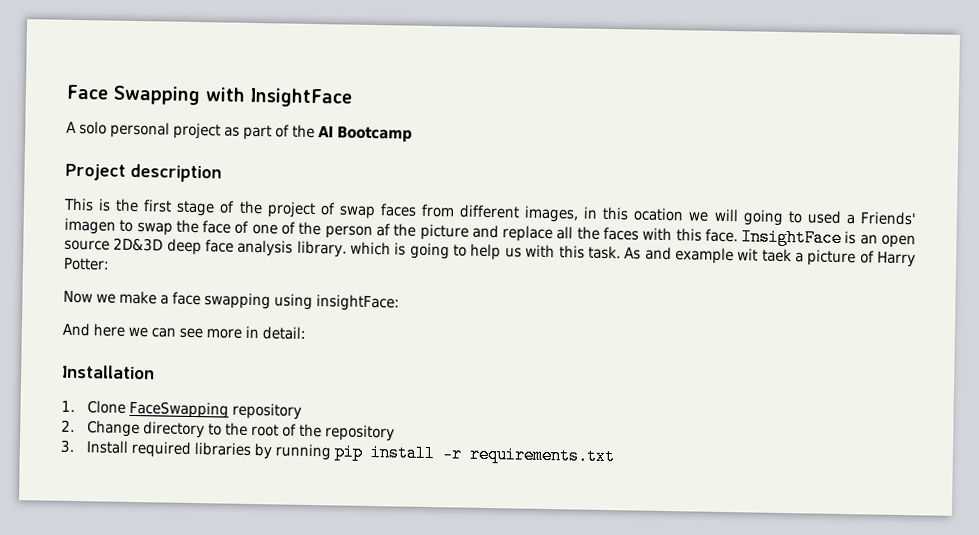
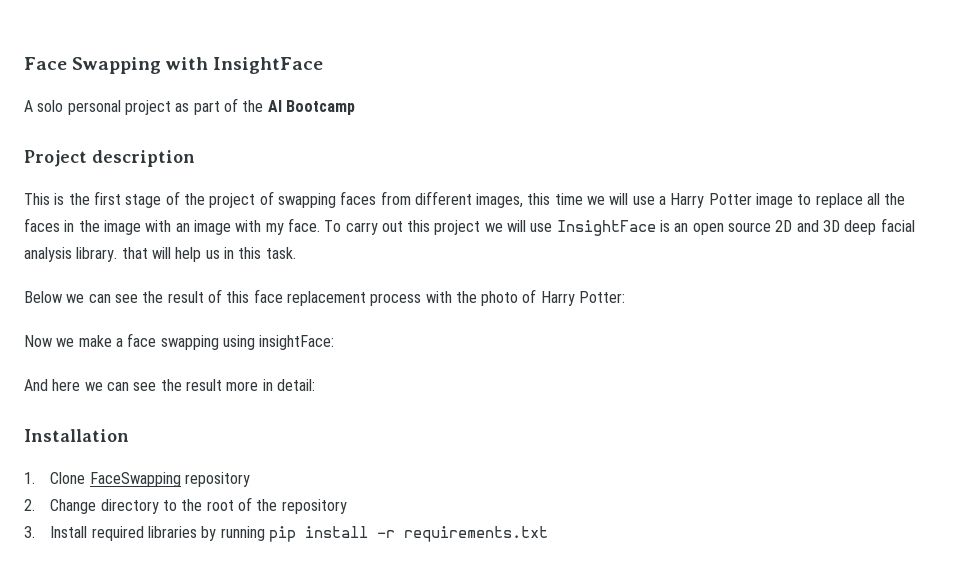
- This is the first stage of the project of swap faces from different images, in this ocation we will going to used a Friends' imagen to swap the face of one of the person af the picture and replace all the faces with this face. InsightFace is an open source 2D&3D deep face analysis library. which is going to help us with this task. As and example wit taek a picture of Harry Potter:
+ This is the first stage of the project of swapping faces from different images, this time we will use a Harry Potter image to replace all the faces in the image with an image with my face. To carry out this project we will use InsightFace is an open source 2D and 3D deep facial analysis library. that will help us in this task.
+ Below we can see the result of this face replacement process with the photo of Harry Potter:
- And here we can see more in detail:
+ And here we can see the result more in detail:

